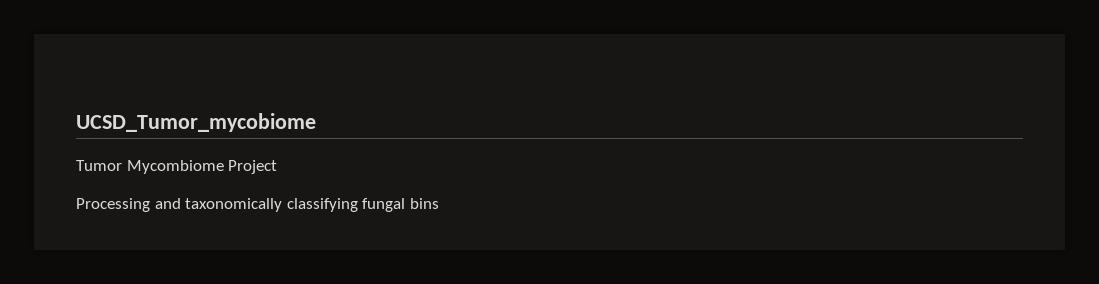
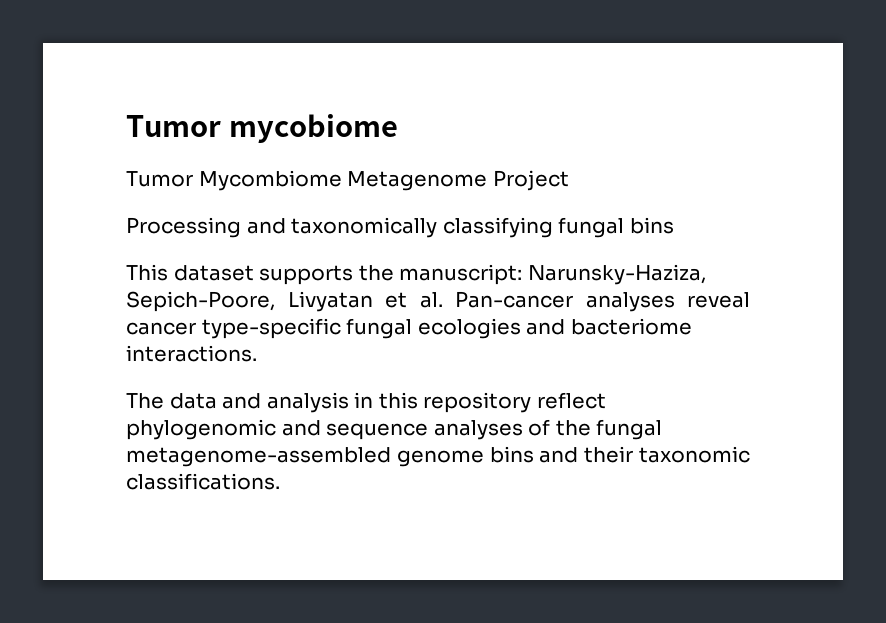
- UCSD_Tumor_mycobiome
+ Tumor mycobiome
- Tumor Mycombiome Project
+ Tumor Mycombiome Metagenome Project
+ This dataset supports the manuscript: Narunsky-Haziza, Sepich-Poore, Livyatan et al. Pan-cancer analyses reveal cancer type-specific fungal ecologies and bacteriome interactions.
+ The data and analysis in this repository reflect phylogenomic and sequence analyses of the fungal metagenome-assembled genome bins and their taxonomic classifications.

